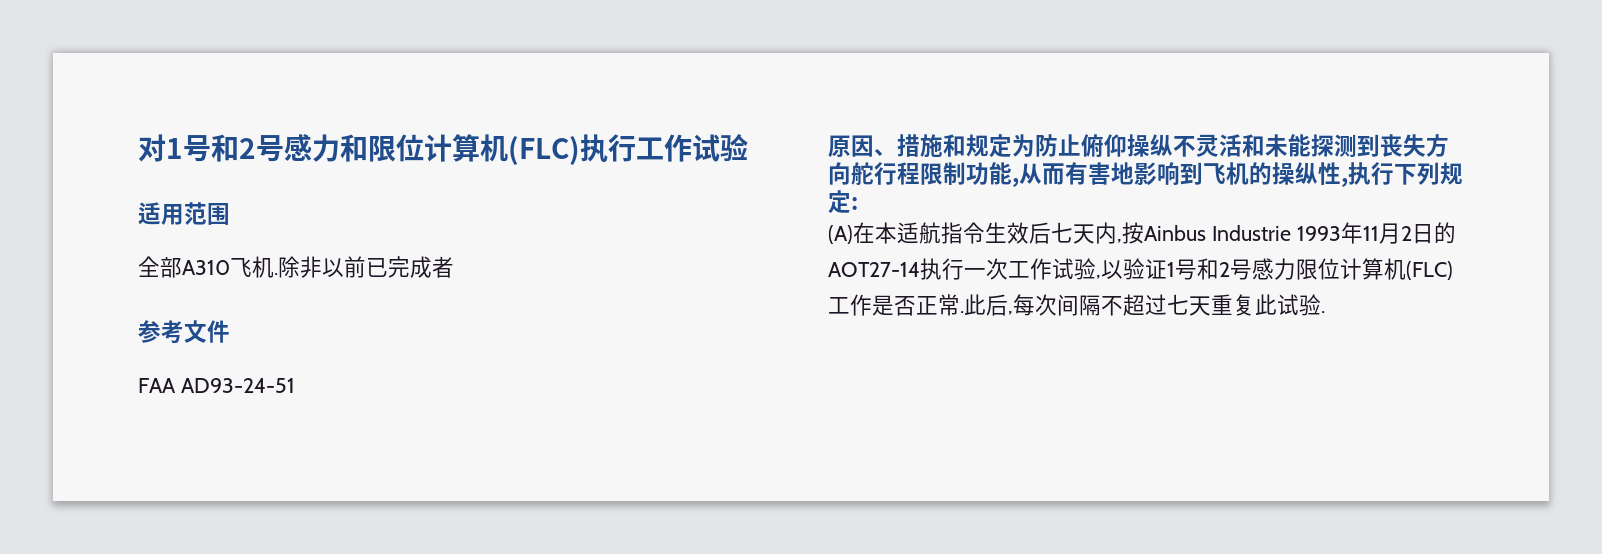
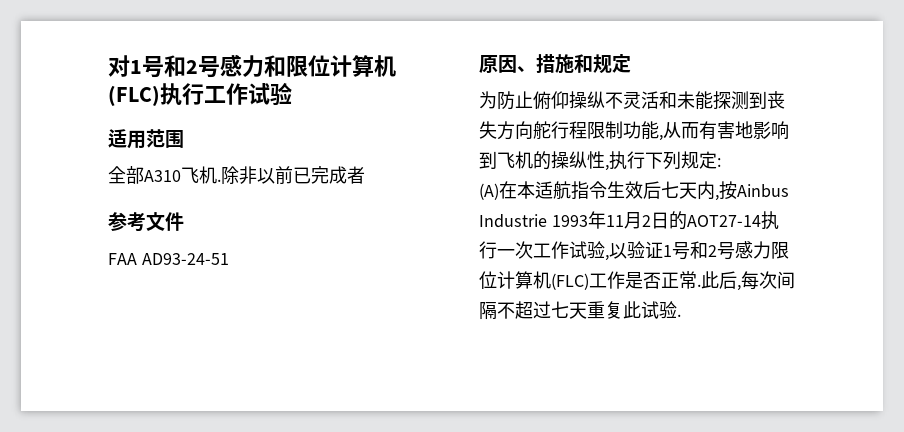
- 原因、措施和规定为防止俯仰操纵不灵活和未能探测到丧失方向舵行程限制功能,从而有害地影响到飞机的操纵性,执行下列规定:
+ 原因、措施和规定
+ 为防止俯仰操纵不灵活和未能探测到丧失方向舵行程限制功能,从而有害地影响到飞机的操纵性,执行下列规定:

